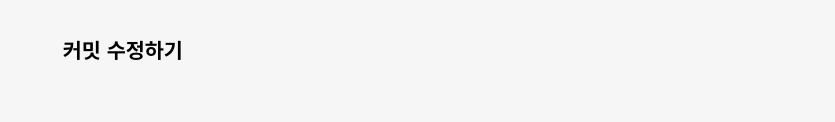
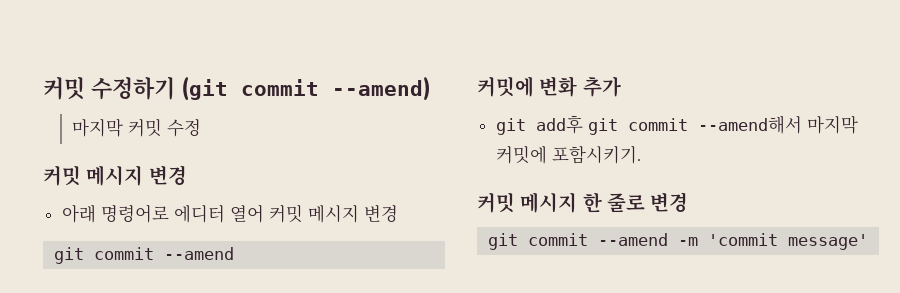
- 커밋 수정하기
+ 커밋 수정하기 (git commit --amend)
+ 마지막 커밋 수정
+ 커밋 메시지 변경
+ 아래 명령어로 에디터 열어 커밋 메시지 변경
+ git commit --amend
+ 커밋에 변화 추가
+ git add후 git commit --amend해서 마지막 커밋에 포함시키기.
+ 커밋 메시지 한 줄로 변경
+ git commit --amend -m 'commit message'

